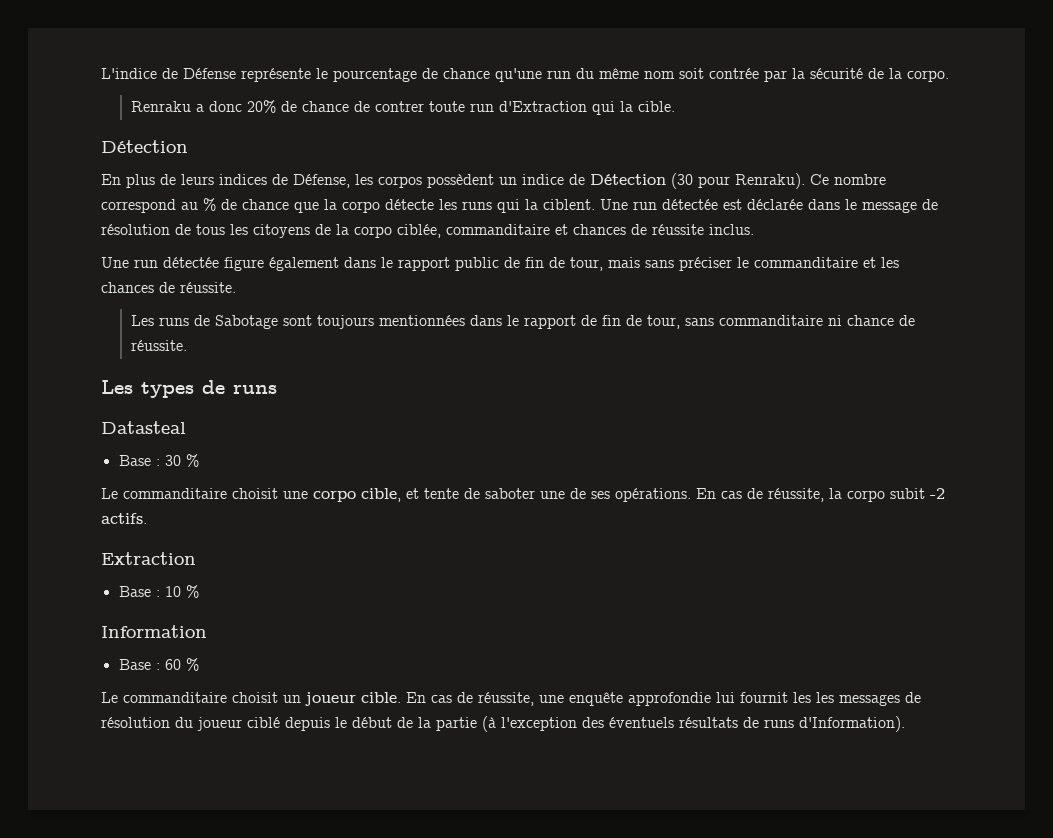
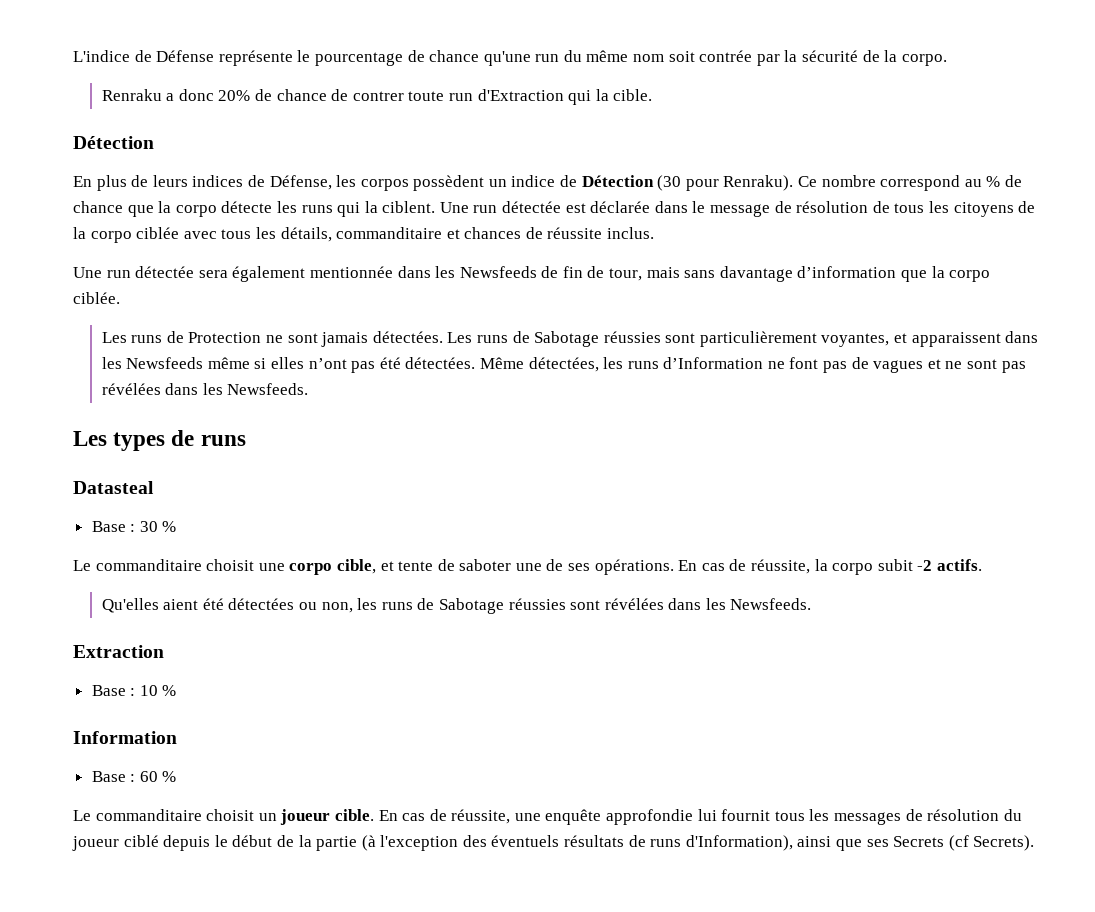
- Une run détectée est déclarée dans le message de résolution de tous les citoyens de la corpo ciblée, commanditaire et chances de réussite inclus.
+ Une run détectée est déclarée dans le message de résolution de tous les citoyens de la corpo ciblée avec tous les détails, commanditaire et chances de réussite inclus.
- Une run détectée figure également dans le rapport public de fin de tour, mais sans préciser le commanditaire et les chances de réussite.
- Les runs de Sabotage sont toujours mentionnées dans le rapport de fin de tour, sans commanditaire ni chance de réussite.
+ Une run détectée sera également mentionnée dans les Newsfeeds de fin de tour, mais sans davantage d’information que la corpo ciblée.
+ Les runs de Protection ne sont jamais détectées. Les runs de Sabotage réussies sont particulièrement voyantes, et apparaissent dans les Newsfeeds même si elles n’ont pas été détectées. Même détectées, les runs d’Information ne font pas de vagues et ne sont pas révélées dans les Newsfeeds.
+ Qu'elles aient été détectées ou non, les runs de Sabotage réussies sont révélées dans les Newsfeeds.
- En cas de réussite, une enquête approfondie lui fournit les les messages de résolution du joueur ciblé depuis le début de la partie (à l'exception des éventuels résultats de runs d'Information).
+ En cas de réussite, une enquête approfondie lui fournit tous les messages de résolution du joueur ciblé depuis le début de la partie (à l'exception des éventuels résultats de runs d'Information), ainsi que ses Secrets (cf Secrets).

